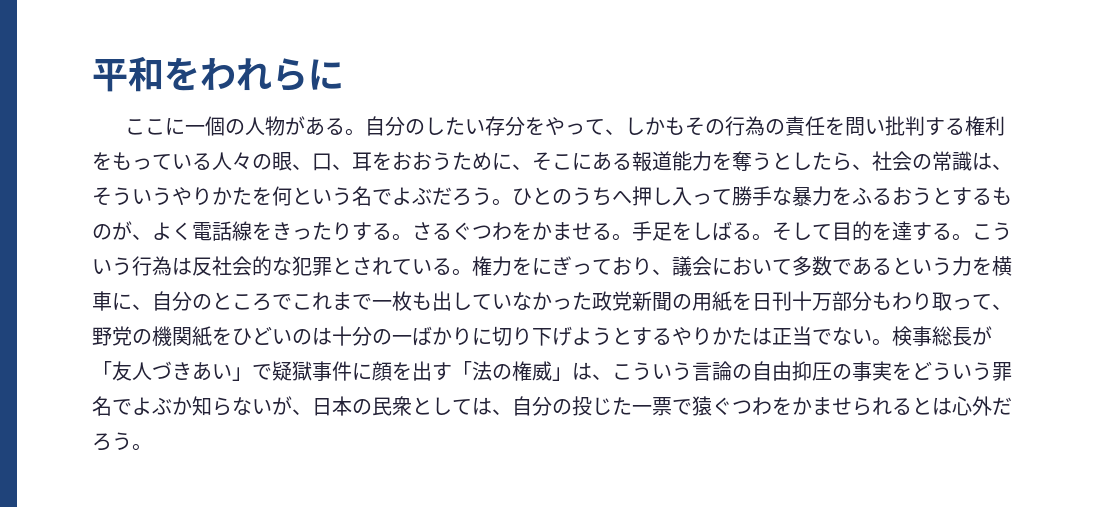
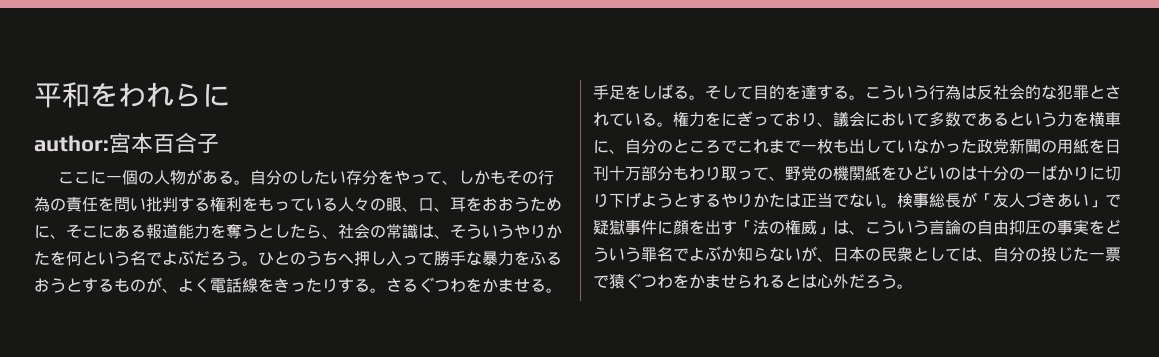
+ author:宮本百合子

